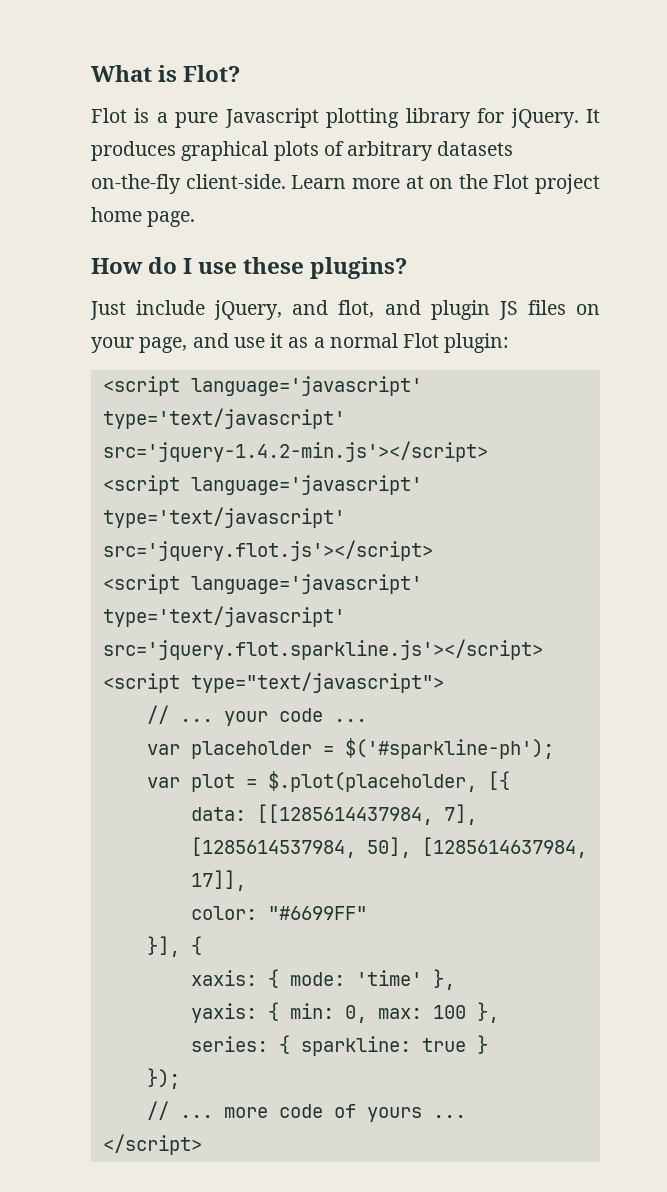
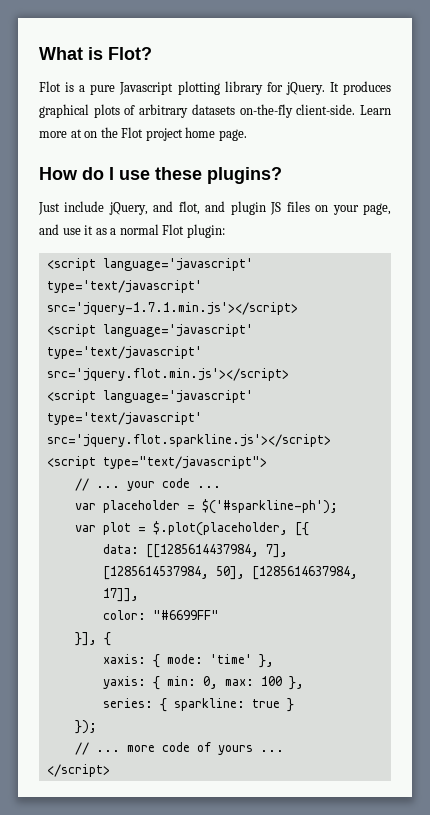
- <script language='javascript' type='text/javascript' src='jquery-1.4.2-min.js'></script>
- <script language='javascript' type='text/javascript' src='jquery.flot.js'></script>
+ <script language='javascript' type='text/javascript' src='jquery-1.7.1.min.js'></script>
+ <script language='javascript' type='text/javascript' src='jquery.flot.min.js'></script>

